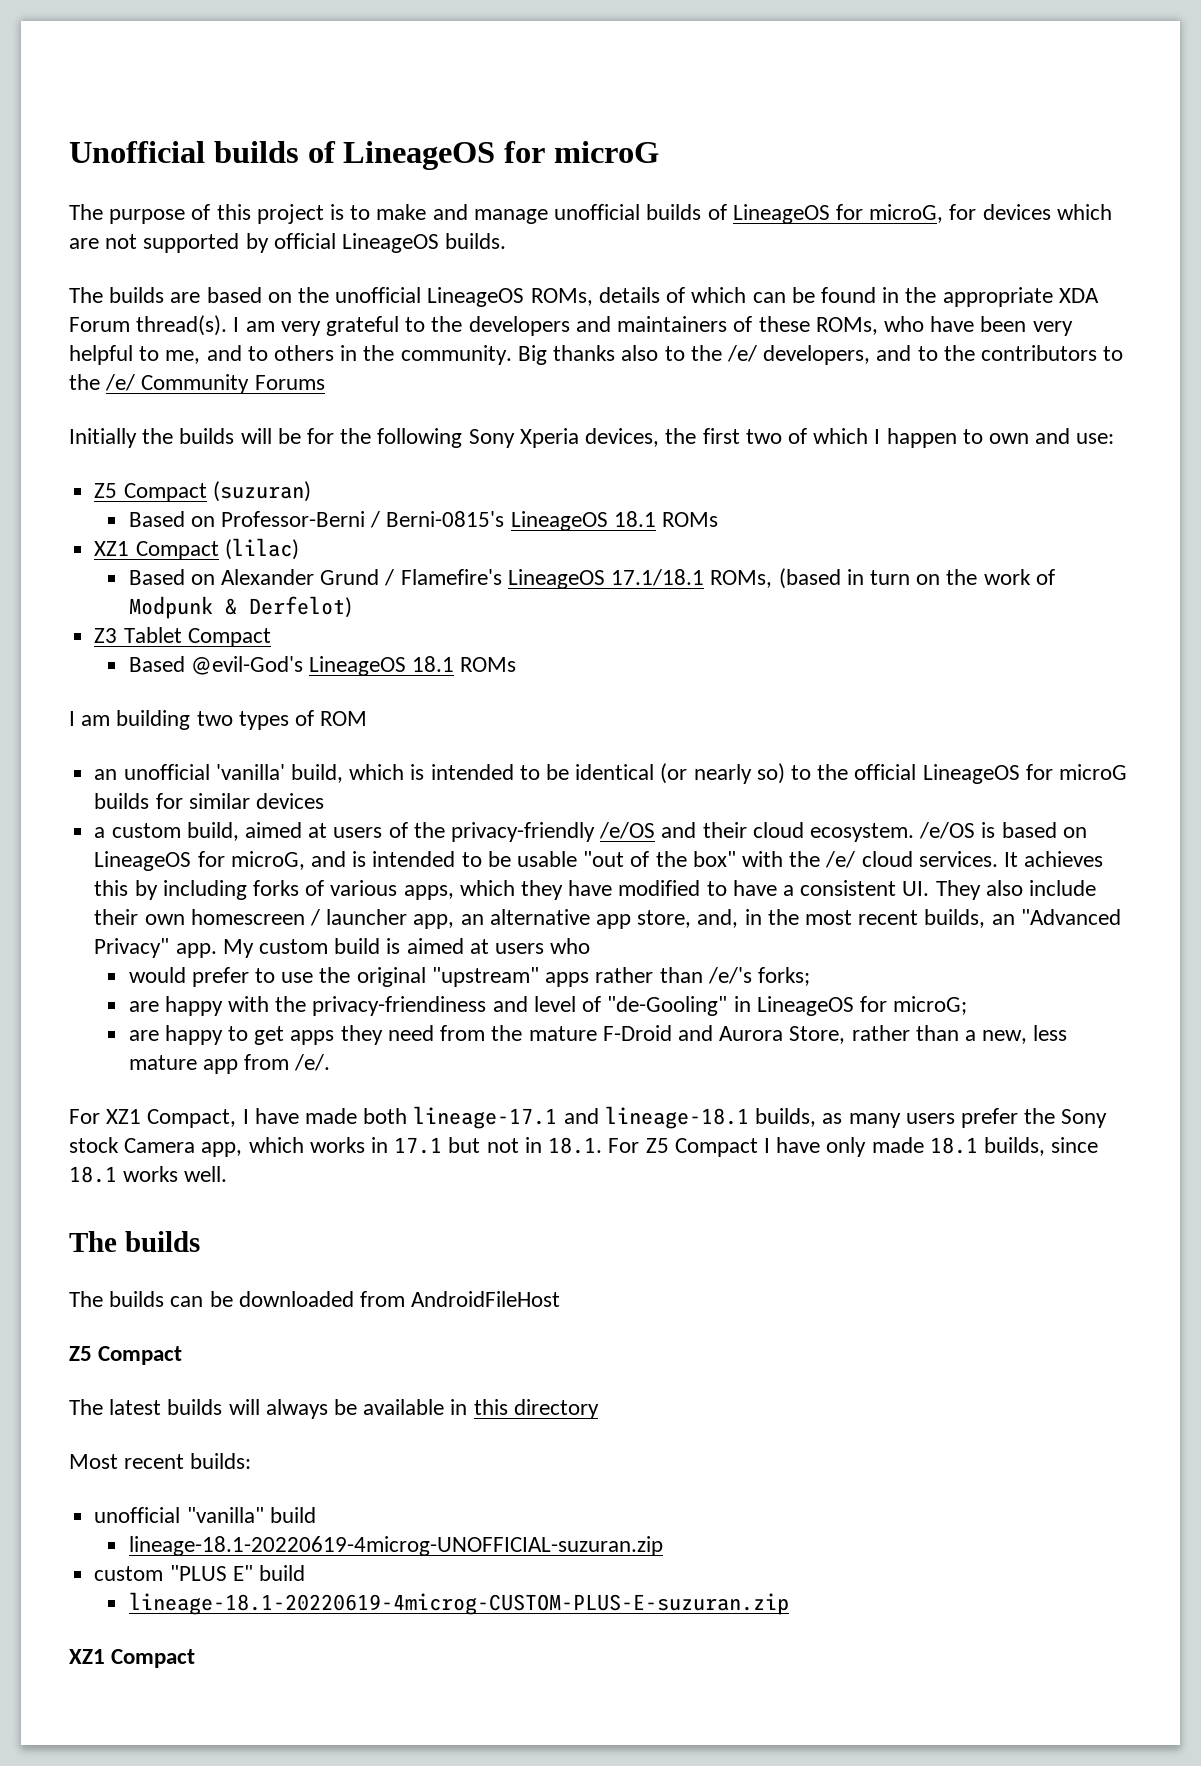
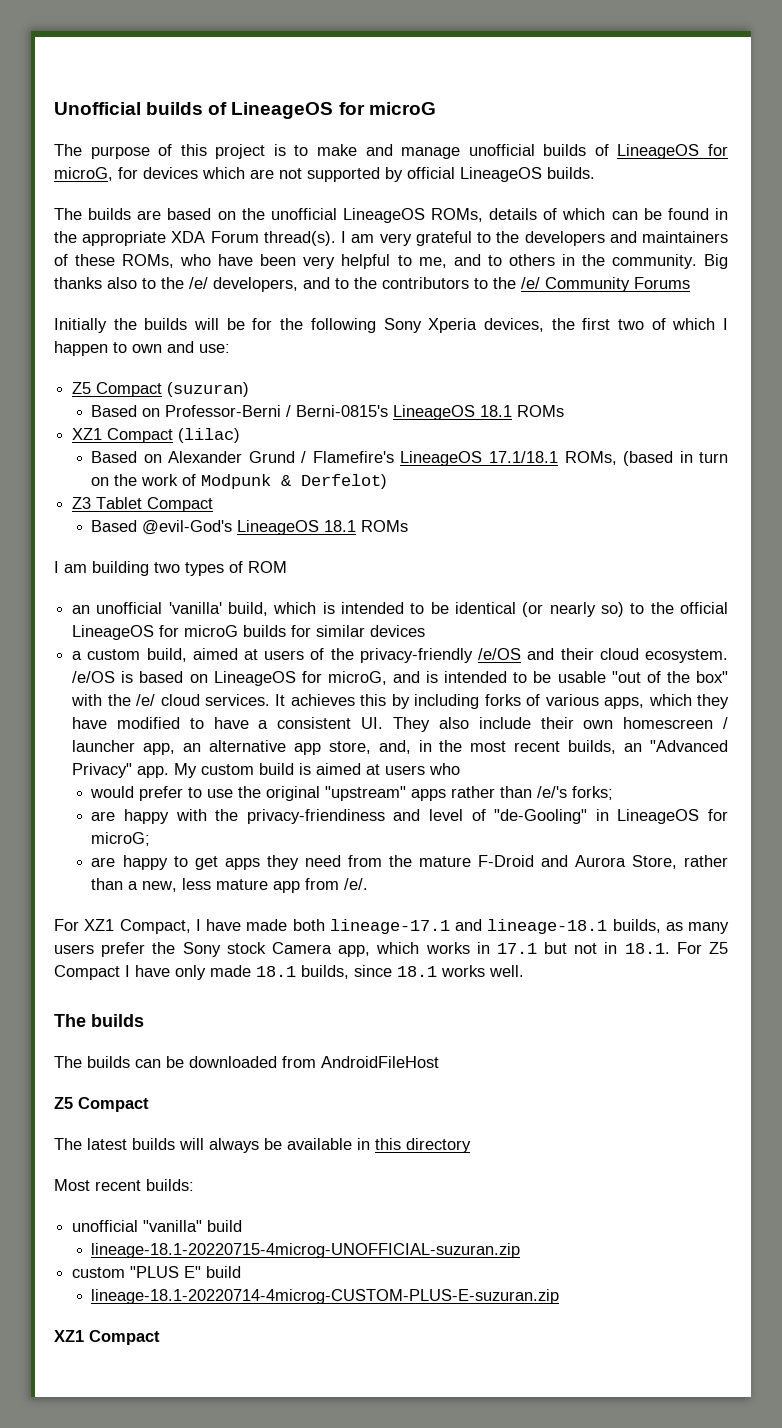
- lineage-18.1-20220619-4microg-UNOFFICIAL-suzuran.zip
+ lineage-18.1-20220715-4microg-UNOFFICIAL-suzuran.zip
- lineage-18.1-20220619-4microg-CUSTOM-PLUS-E-suzuran.zip
+ lineage-18.1-20220714-4microg-CUSTOM-PLUS-E-suzuran.zip

